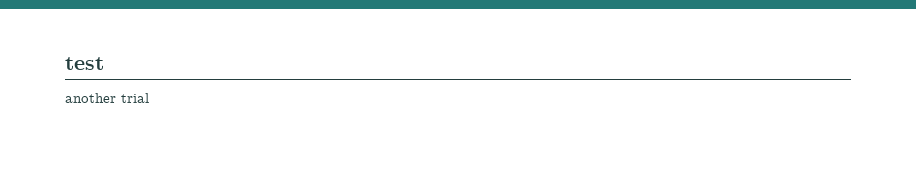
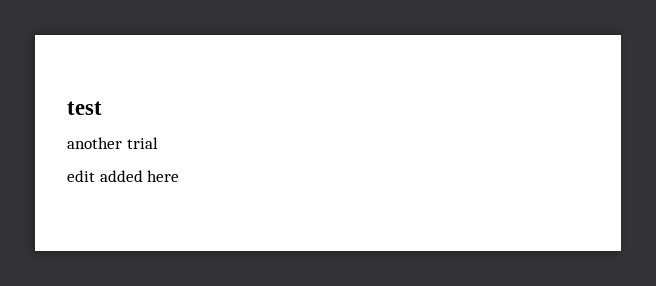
+ edit added here

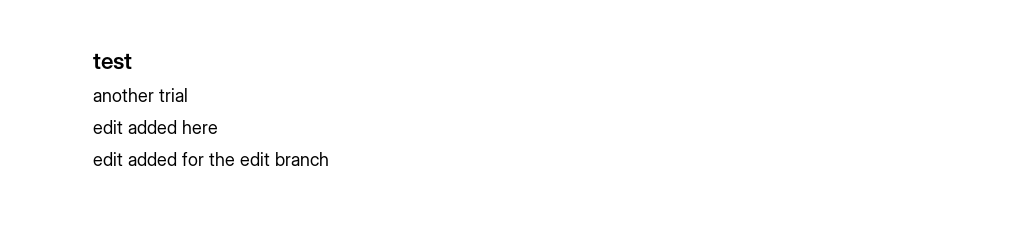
+ edit added for the edit branch

